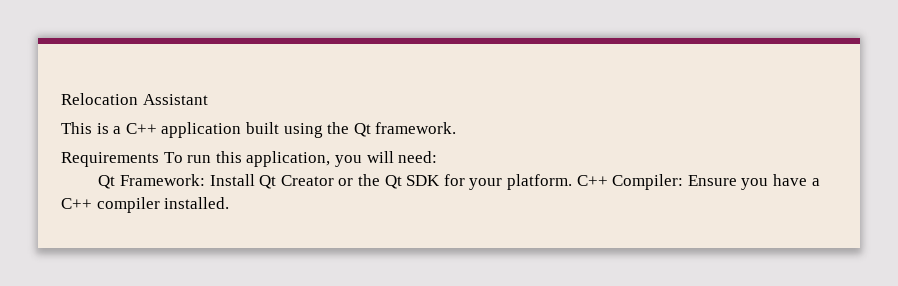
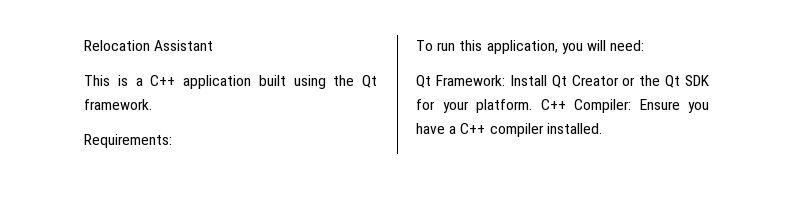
- Requirements To run this application, you will need:
+ Requirements:
+ To run this application, you will need:

